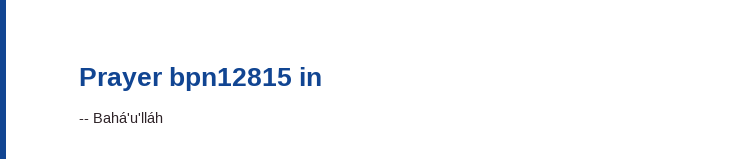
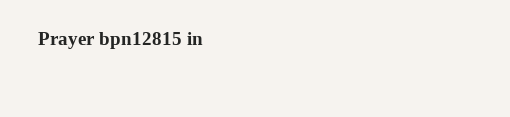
- -- Bahá'u'lláh

